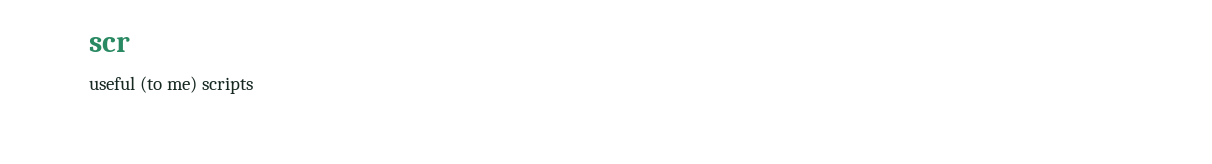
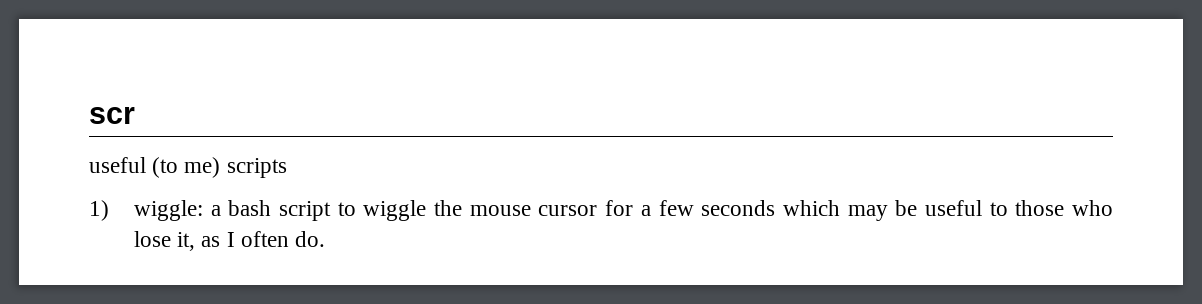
+ 1) wiggle: a bash script to wiggle the mouse cursor for a few seconds which may be useful to those who lose it, as I often do.

